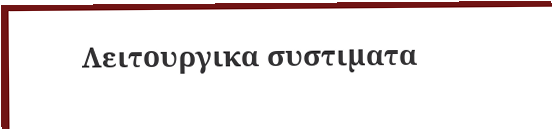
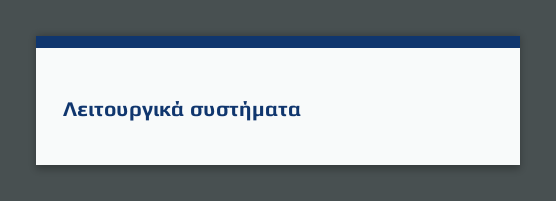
- Λειτουργικα συστιματα
+ Λειτουργικά συστήματα

